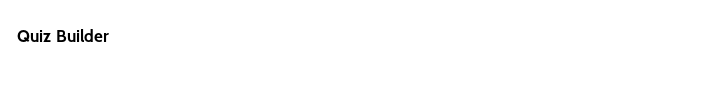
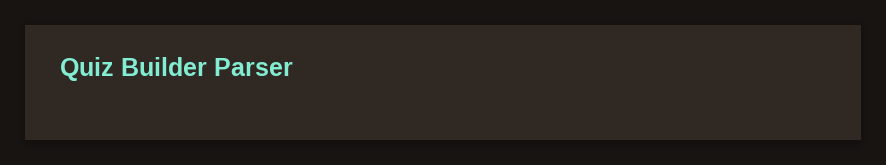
- Quiz Builder
+ Quiz Builder Parser

